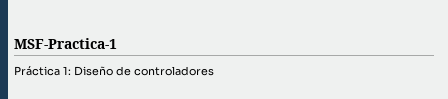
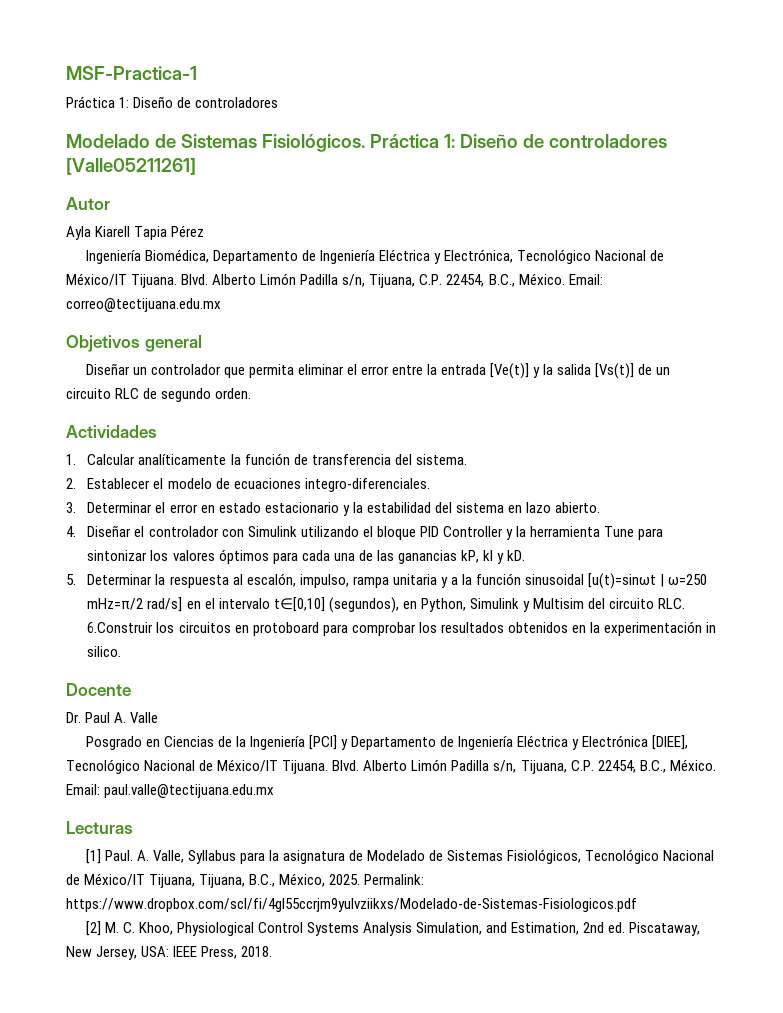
+ Modelado de Sistemas Fisiológicos. Práctica 1: Diseño de controladores [Valle05211261]
+ Autor
+ Ayla Kiarell Tapia Pérez
+ Ingeniería Biomédica, Departamento de Ingeniería Eléctrica y Electrónica, Tecnológico Nacional de México/IT Tijuana. Blvd. Alberto Limón Padilla s/n, Tijuana, C.P. 22454, B.C., México. Email: correo@tectijuana.edu.mx
+ Objetivos general
+ Diseñar un controlador que permita eliminar el error entre la entrada [Ve(t)] y la salida [Vs(t)] de un circuito RLC de segundo orden.
+ Actividades
+ 1. Calcular analíticamente la función de transferencia del sistema.
+ 2. Establecer el modelo de ecuaciones integro-diferenciales.
+ 3. Determinar el error en estado estacionario y la estabilidad del sistema en lazo abierto.
+ 4. Diseñar el controlador con Simulink utilizando el bloque PID Controller y la herramienta Tune para sintonizar los valores óptimos para cada una de las ganancias kP, kI y kD.
+ 5. Determinar la respuesta al escalón, impulso, rampa unitaria y a la función sinusoidal [u(t)=sinωt | ω=250 mHz=π/2 rad/s] en el intervalo t∈[0,10] (segundos), en Python, Simulink y Multisim del circuito RLC. 6.Construir los circuitos en protoboard para comprobar los resultados obtenidos en la experimentación in silico.
+ Docente
+ Dr. Paul A. Valle
+ Posgrado en Ciencias de la Ingeniería [PCI] y Departamento de Ingeniería Eléctrica y Electrónica [DIEE], Tecnológico Nacional de México/IT Tijuana. Blvd. Alberto Limón Padilla s/n, Tijuana, C.P. 22454, B.C., México. Email: paul.valle@tectijuana.edu.mx
+ Lecturas
+ [1] Paul. A. Valle, Syllabus para la asignatura de Modelado de Sistemas Fisiológicos, Tecnológico Nacional de México/IT Tijuana, Tijuana, B.C., México, 2025. Permalink: https://www.dropbox.com/scl/fi/4gl55ccrjm9yulvziikxs/Modelado-de-Sistemas-Fisiologicos.pdf
+ [2] M. C. Khoo, Physiological Control Systems Analysis Simulation, and Estimation, 2nd ed. Piscataway, New Jersey, USA: IEEE Press, 2018.

